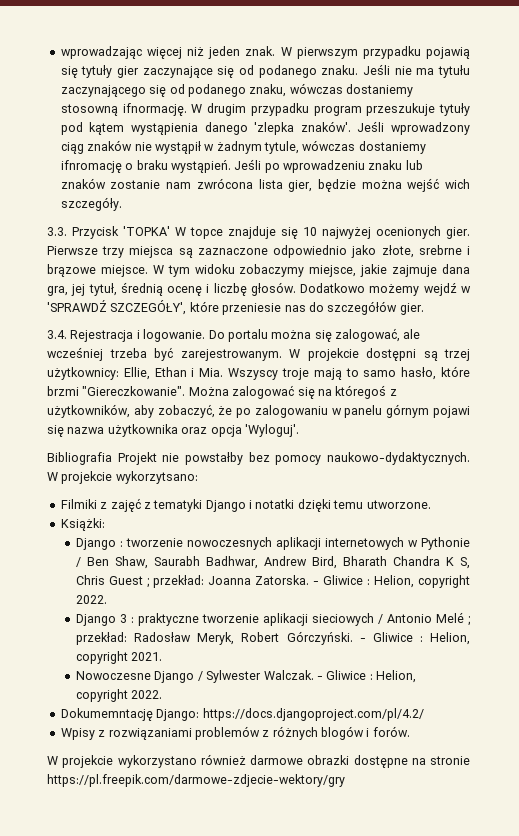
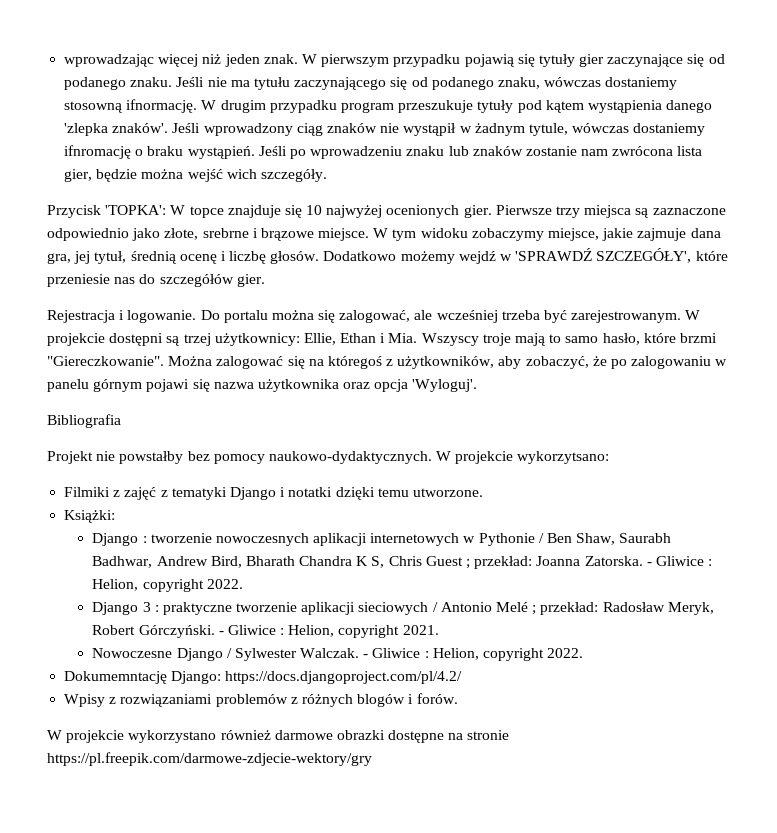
- 3.3. Przycisk 'TOPKA' W topce znajduje się 10 najwyżej ocenionych gier.
+ Przycisk 'TOPKA': W topce znajduje się 10 najwyżej ocenionych gier.
- 3.4. Rejestracja i logowanie.
+ Rejestracja i logowanie.
- Bibliografia Projekt nie powstałby bez pomocy naukowo-dydaktycznych.
+ Bibliografia
+ Projekt nie powstałby bez pomocy naukowo-dydaktycznych.

